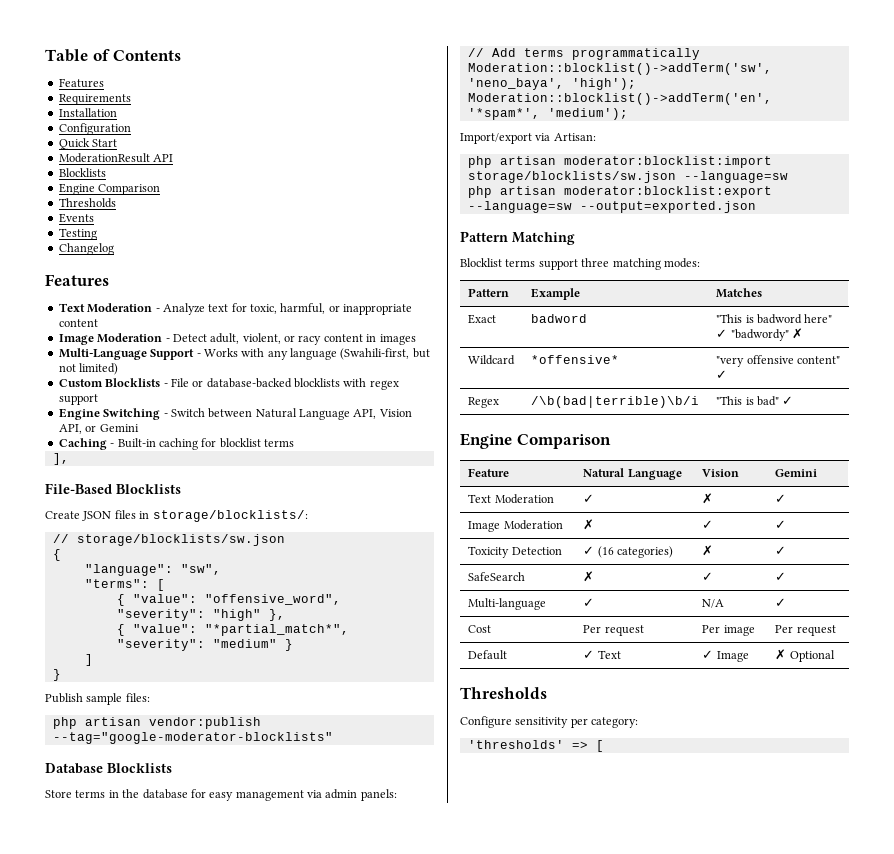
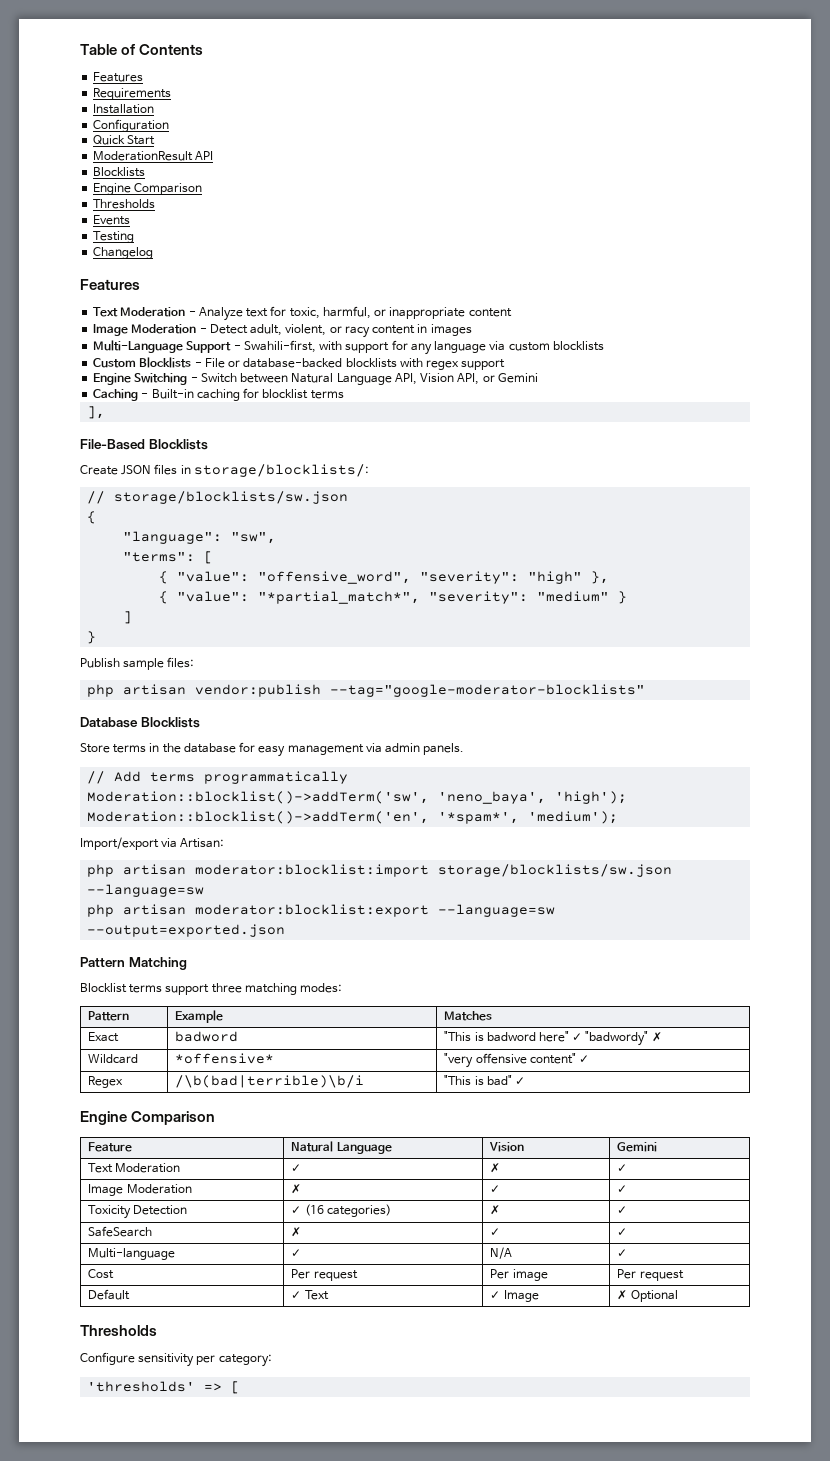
- Multi-Language Support - Works with any language (Swahili-first, but not limited)
+ Multi-Language Support - Swahili-first, with support for any language via custom blocklists
- Store terms in the database for easy management via admin panels:
+ Store terms in the database for easy management via admin panels.

